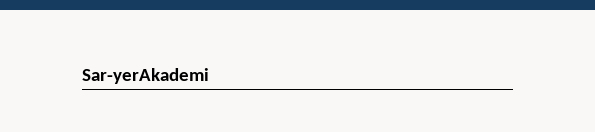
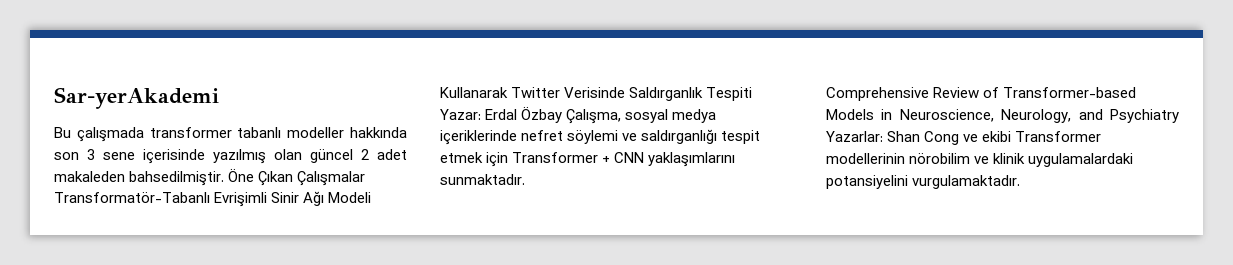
+ Bu çalışmada transformer tabanlı modeller hakkında son 3 sene içerisinde yazılmış olan güncel 2 adet makaleden bahsedilmiştir. Öne Çıkan Çalışmalar Transformatör-Tabanlı Evrişimli Sinir Ağı Modeli Kullanarak Twitter Verisinde Saldırganlık Tespiti Yazar: Erdal Özbay Çalışma, sosyal medya içeriklerinde nefret söylemi ve saldırganlığı tespit etmek için Transformer + CNN yaklaşımlarını sunmaktadır.
+ Comprehensive Review of Transformer-based Models in Neuroscience, Neurology, and Psychiatry Yazarlar: Shan Cong ve ekibi Transformer modellerinin nörobilim ve klinik uygulamalardaki potansiyelini vurgulamaktadır.

